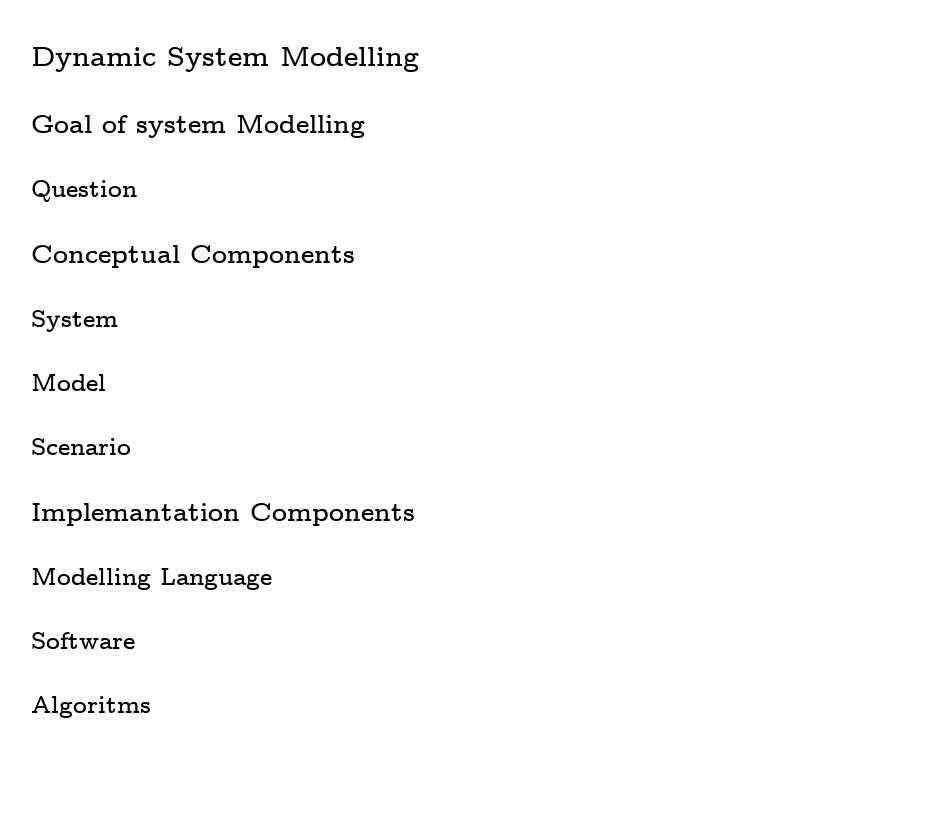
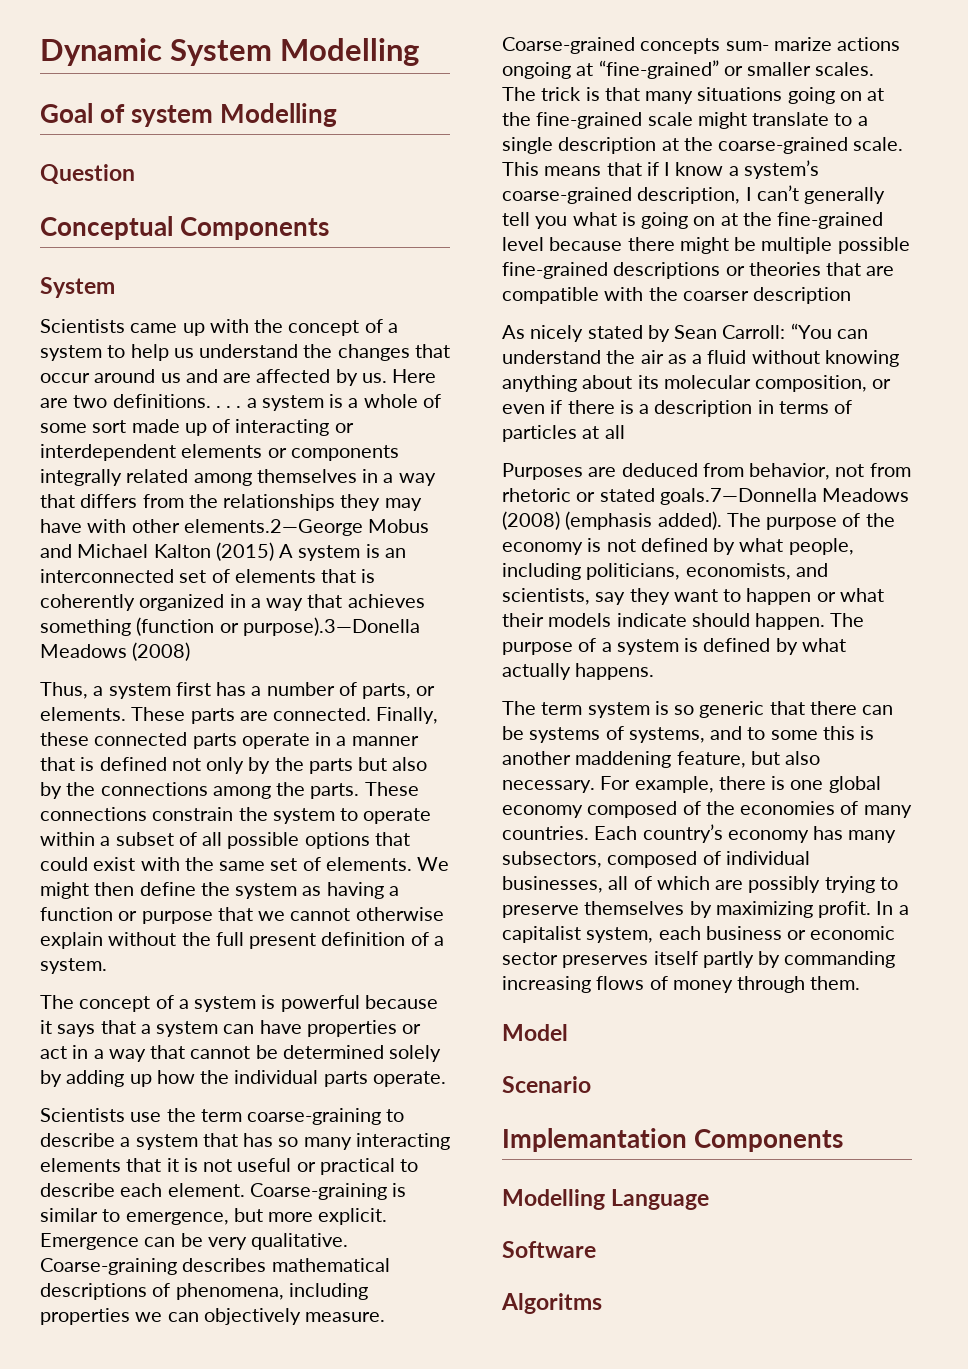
+ Scientists came up with the concept of a system to help us understand the changes that occur around us and are affected by us. Here are two definitions. . . . a system is a whole of some sort made up of interacting or interdependent elements or components integrally related among themselves in a way that differs from the relationships they may have with other elements.2—George Mobus and Michael Kalton (2015) A system is an interconnected set of elements that is coherently organized in a way that achieves something (function or purpose).3—Donella Meadows (2008)
+ Thus, a system first has a number of parts, or elements. These parts are connected. Finally, these connected parts operate in a manner that is defined not only by the parts but also by the connections among the parts. These connections constrain the system to operate within a subset of all possible options that could exist with the same set of elements. We might then define the system as having a function or purpose that we cannot otherwise explain without the full present definition of a system.
+ The concept of a system is powerful because it says that a system can have properties or act in a way that cannot be determined solely by adding up how the individual parts operate.
+ Scientists use the term coarse-graining to describe a system that has so many interacting elements that it is not useful or practical to describe each element. Coarse-graining is similar to emergence, but more explicit. Emergence can be very qualitative. Coarse-graining describes mathematical descriptions of phenomena, including properties we can objectively measure. Coarse-grained concepts sum- marize actions ongoing at “fine-grained” or smaller scales. The trick is that many situations going on at the fine-grained scale might translate to a single description at the coarse-grained scale. This means that if I know a system’s coarse-grained description, I can’t generally tell you what is going on at the fine-grained level because there might be multiple possible fine-grained descriptions or theories that are compatible with the coarser description
+ As nicely stated by Sean Carroll: “You can understand the air as a fluid without knowing anything about its molecular composition, or even if there is a description in terms of particles at all
+ Purposes are deduced from behavior, not from rhetoric or stated goals.7—Donnella Meadows (2008) (emphasis added). The purpose of the economy is not defined by what people, including politicians, economists, and scientists, say they want to happen or what their models indicate should happen. The purpose of a system is defined by what actually happens.
+ The term system is so generic that there can be systems of systems, and to some this is another maddening feature, but also necessary. For example, there is one global economy composed of the economies of many countries. Each country’s economy has many subsectors, composed of individual businesses, all of which are possibly trying to preserve themselves by maximizing profit. In a capitalist system, each business or economic sector preserves itself partly by commanding increasing flows of money through them.

